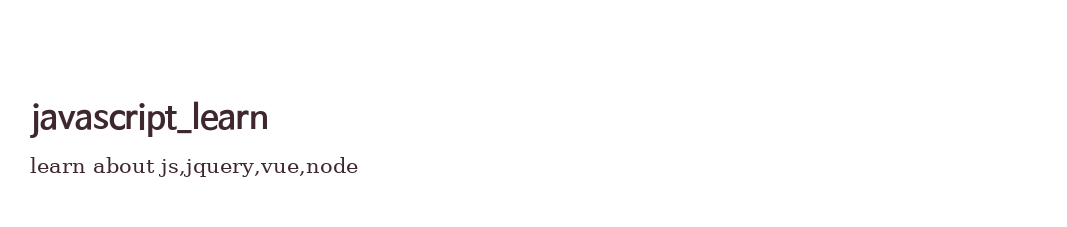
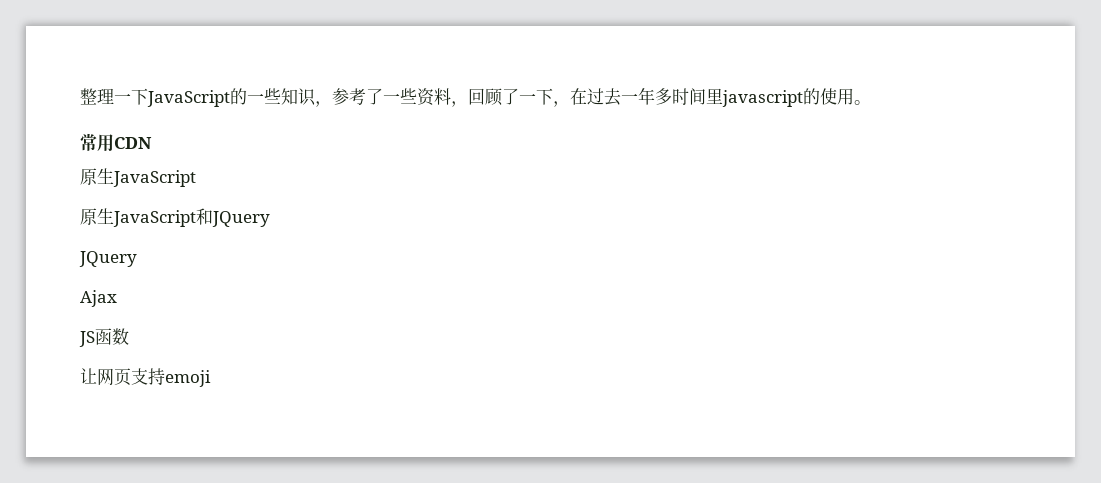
- javascript_learn
- learn about js,jquery,vue,node
+ 整理一下JavaScript的一些知识，参考了一些资料，回顾了一下，在过去一年多时间里javascript的使用。
+ 常用CDN
+ 原生JavaScript
+ 原生JavaScript和JQuery
+ JQuery
+ Ajax
+ JS函数
+ 让网页支持emoji

